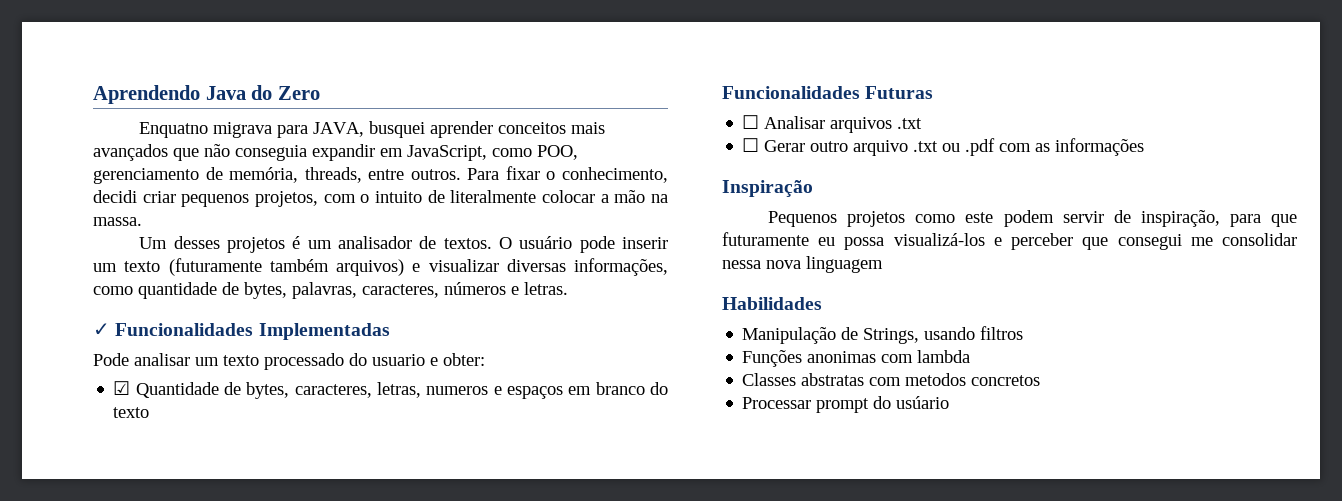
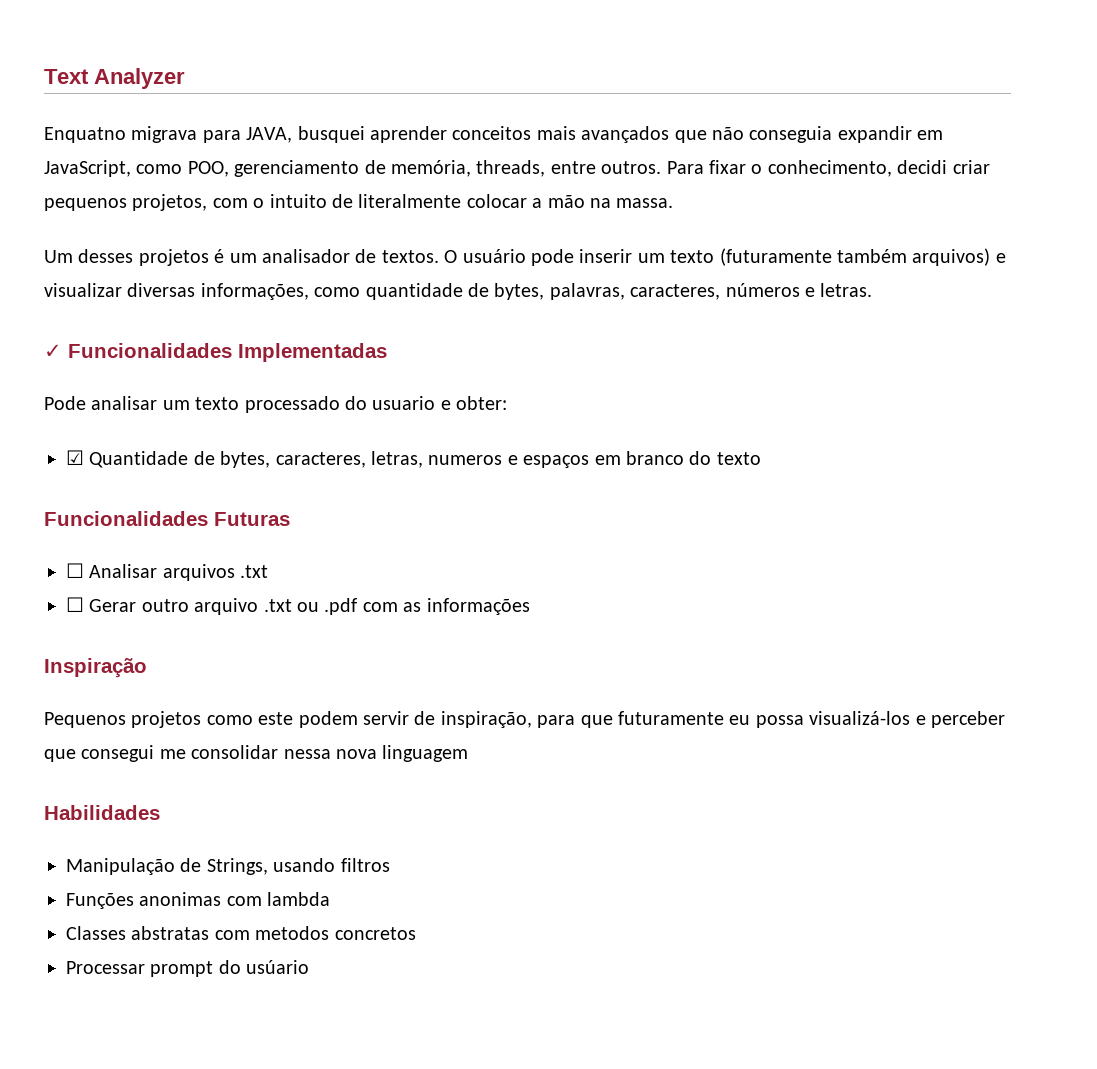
- Aprendendo Java do Zero
+ Text Analyzer

